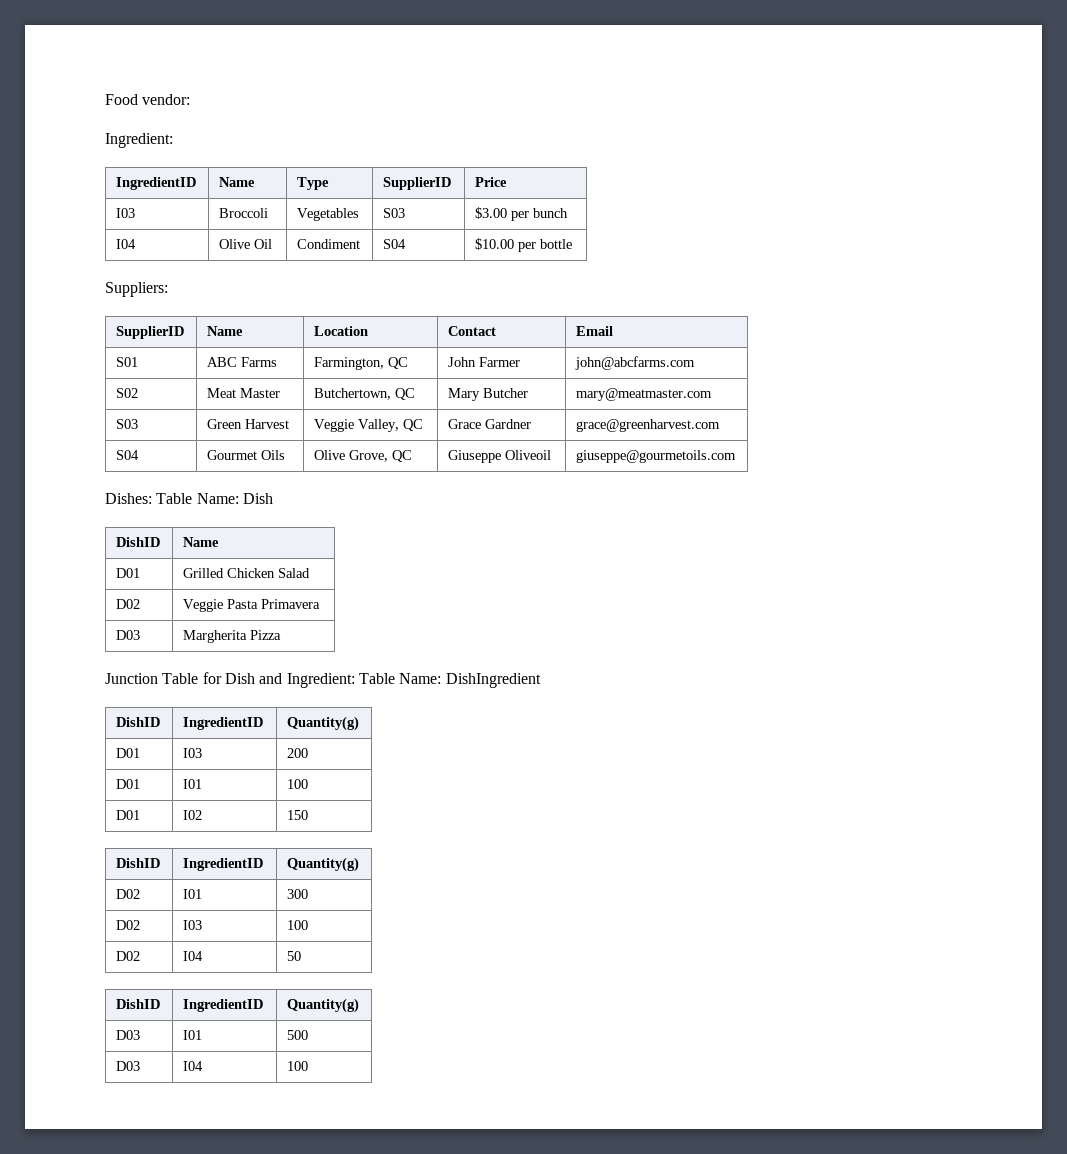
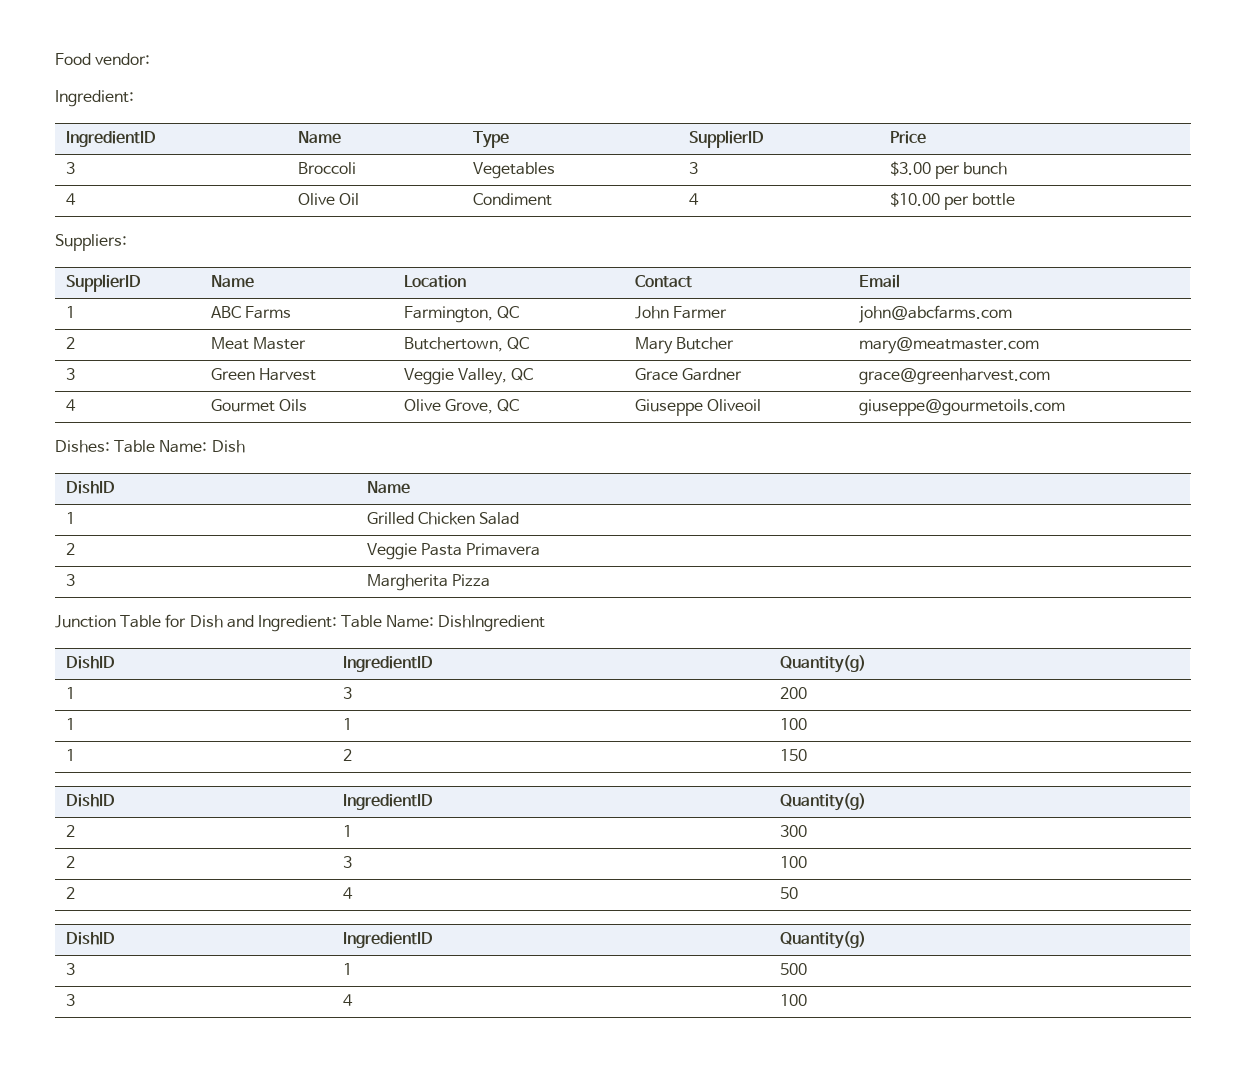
- I03 | Broccoli | Vegetables | S03 | $3.00 per bunch
+ 3 | Broccoli | Vegetables | 3 | $3.00 per bunch
- I04 | Olive Oil | Condiment | S04 | $10.00 per bottle
+ 4 | Olive Oil | Condiment | 4 | $10.00 per bottle
- S01 | ABC Farms | Farmington, QC | John Farmer | john@abcfarms.com
+ 1 | ABC Farms | Farmington, QC | John Farmer | john@abcfarms.com
- S02 | Meat Master | Butchertown, QC | Mary Butcher | mary@meatmaster.com
+ 2 | Meat Master | Butchertown, QC | Mary Butcher | mary@meatmaster.com
- S03 | Green Harvest | Veggie Valley, QC | Grace Gardner | grace@greenharvest.com
+ 3 | Green Harvest | Veggie Valley, QC | Grace Gardner | grace@greenharvest.com
- S04 | Gourmet Oils | Olive Grove, QC | Giuseppe Oliveoil | giuseppe@gourmetoils.com
+ 4 | Gourmet Oils | Olive Grove, QC | Giuseppe Oliveoil | giuseppe@gourmetoils.com
- D01 | Grilled Chicken Salad
+ 1 | Grilled Chicken Salad
- D02 | Veggie Pasta Primavera
+ 2 | Veggie Pasta Primavera
- D03 | Margherita Pizza
+ 3 | Margherita Pizza
- D01 | I03 | 200
+ 1 | 3 | 200
- D01 | I01 | 100
- D01 | I02 | 150
+ 1 | 1 | 100
+ 1 | 2 | 150
- D02 | I01 | 300
+ 2 | 1 | 300
- D02 | I03 | 100
- D02 | I04 | 50
+ 2 | 3 | 100
+ 2 | 4 | 50
- D03 | I01 | 500
+ 3 | 1 | 500
- D03 | I04 | 100
+ 3 | 4 | 100

